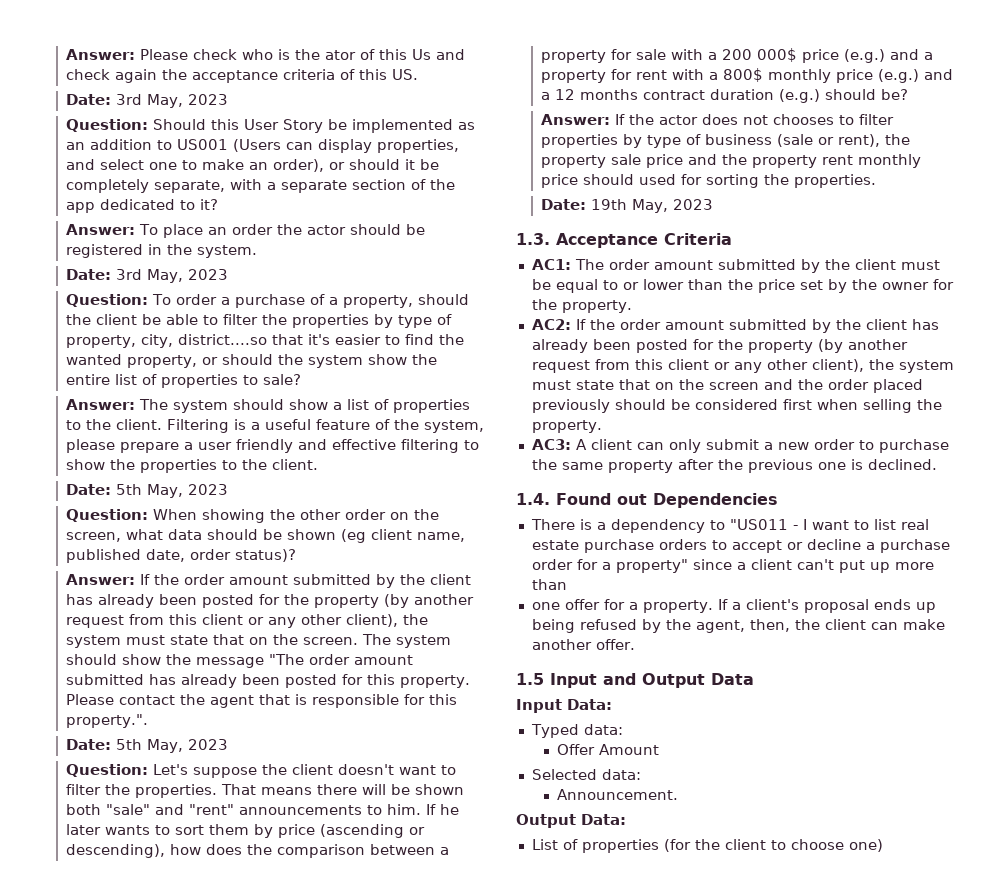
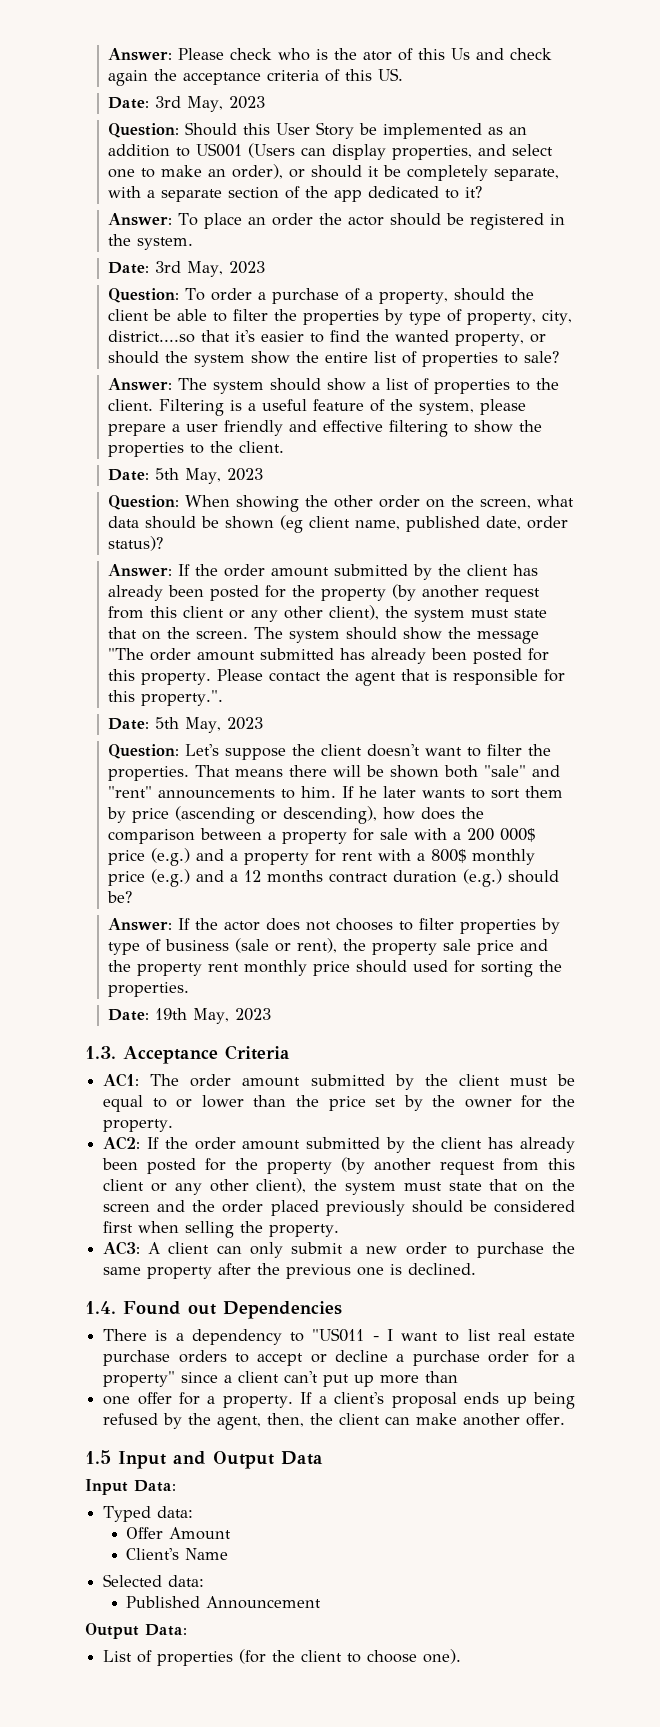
+ Client's Name
- Announcement.
+ Published Announcement
- List of properties (for the client to choose one)
+ List of properties (for the client to choose one).

